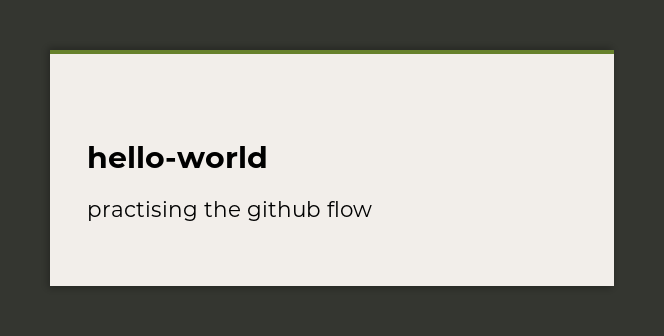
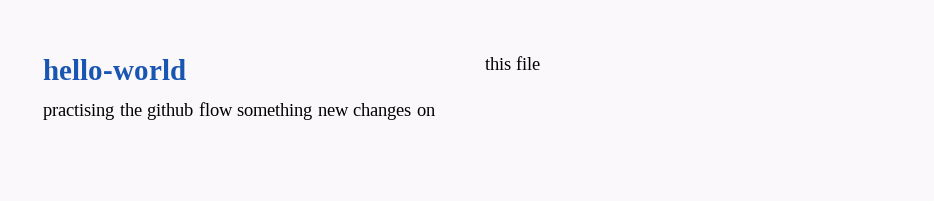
- practising the github flow
+ practising the github flow something new changes on this file

